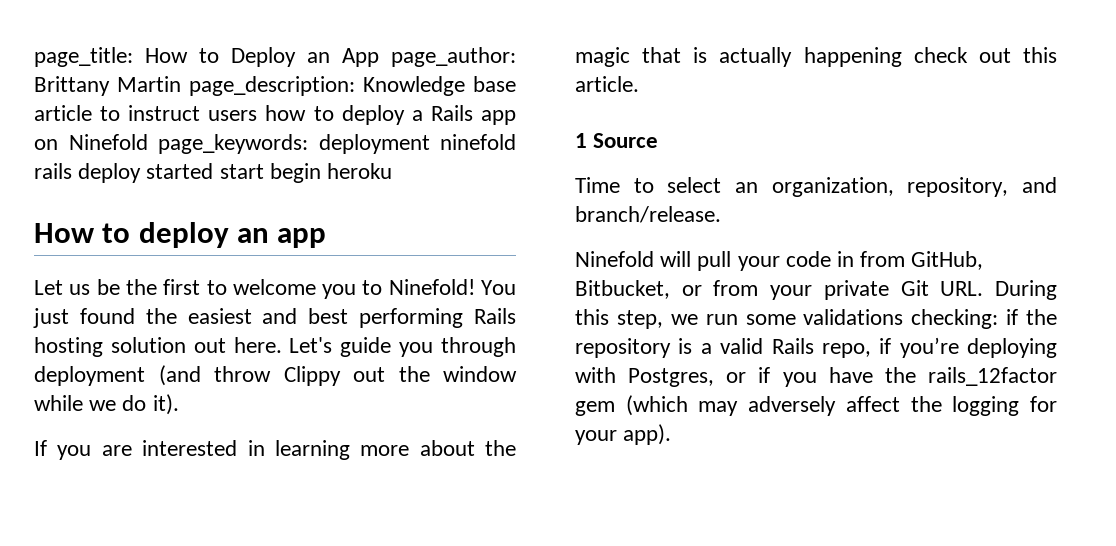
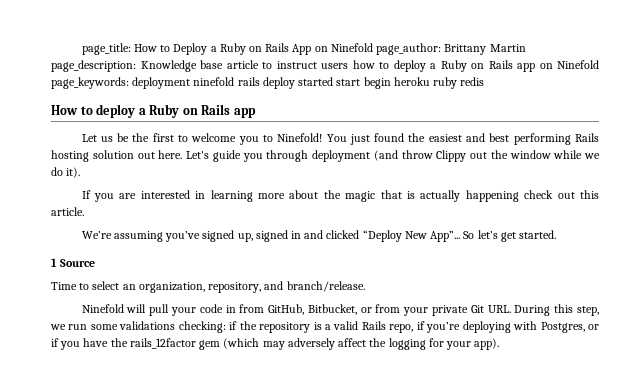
- page_title: How to Deploy an App page_author: Brittany Martin page_description: Knowledge base article to instruct users how to deploy a Rails app on Ninefold page_keywords: deployment ninefold rails deploy started start begin heroku
+ page_title: How to Deploy a Ruby on Rails App on Ninefold page_author: Brittany Martin page_description: Knowledge base article to instruct users how to deploy a Ruby on Rails app on Ninefold page_keywords: deployment ninefold rails deploy started start begin heroku ruby redis
- How to deploy an app
+ How to deploy a Ruby on Rails app
+ We’re assuming you’ve signed up, signed in and clicked “Deploy New App”... So let’s get started.

